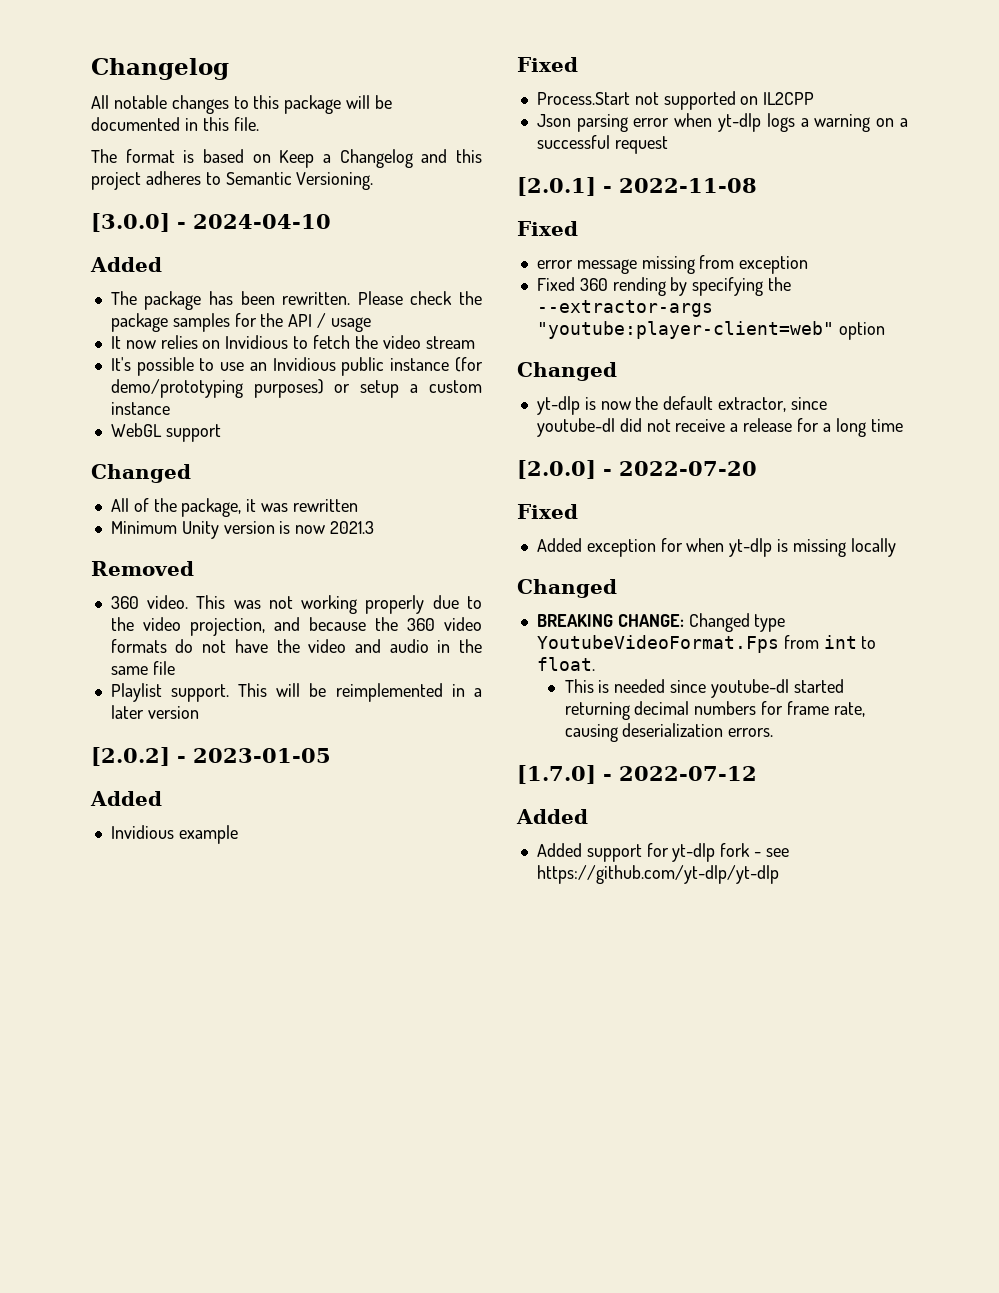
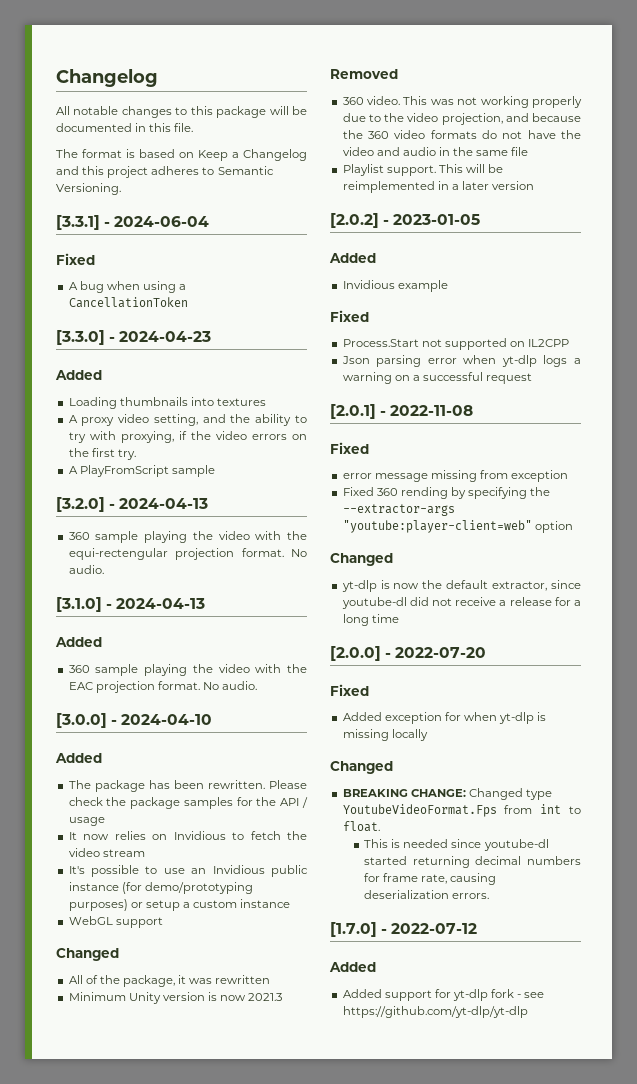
+ [3.3.1] - 2024-06-04
+ Fixed
+ A bug when using a CancellationToken
+ [3.3.0] - 2024-04-23
+ Added
+ Loading thumbnails into textures
+ A proxy video setting, and the ability to try with proxying, if the video errors on the first try.
+ A PlayFromScript sample
+ [3.2.0] - 2024-04-13
+ 360 sample playing the video with the equi-rectengular projection format. No audio.
+ [3.1.0] - 2024-04-13
+ Added
+ 360 sample playing the video with the EAC projection format. No audio.

